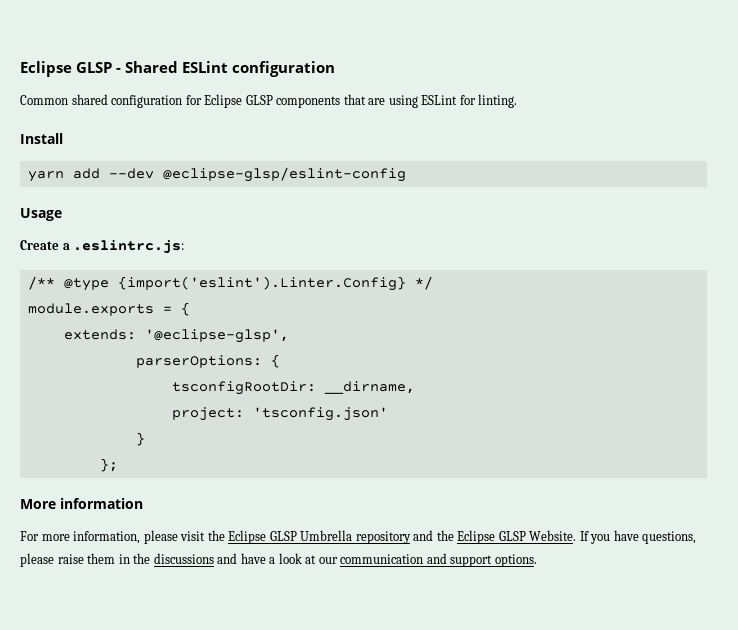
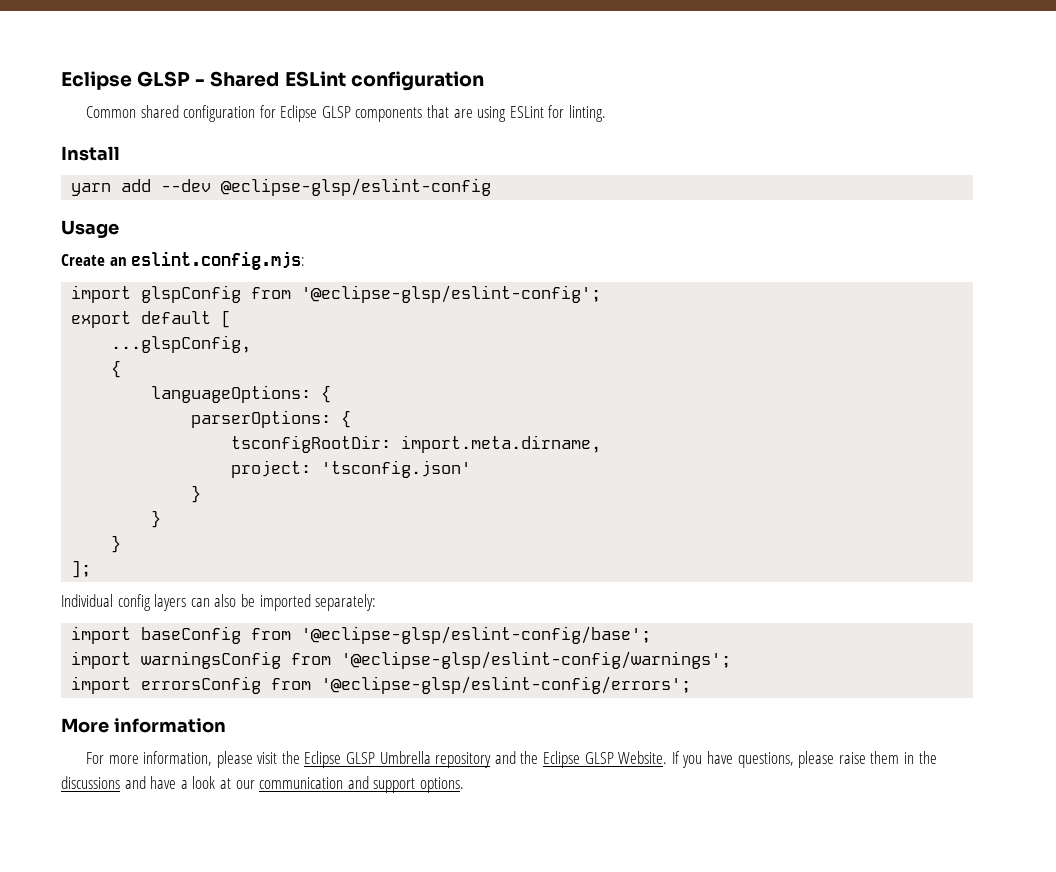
- Create a .eslintrc.js:
- /** @type {import('eslint').Linter.Config} */
- module.exports = {
- extends: '@eclipse-glsp',
+ Create an eslint.config.mjs:
+ import glspConfig from '@eclipse-glsp/eslint-config';
+ export default [
+ ...glspConfig,
+ {
+ languageOptions: {
- tsconfigRootDir: __dirname,
+ tsconfigRootDir: import.meta.dirname,
  project: 'tsconfig.json'
  }
- };
+ }
+ }
+ ];
+ Individual config layers can also be imported separately:
+ import baseConfig from '@eclipse-glsp/eslint-config/base';
+ import warningsConfig from '@eclipse-glsp/eslint-config/warnings';
+ import errorsConfig from '@eclipse-glsp/eslint-config/errors';

